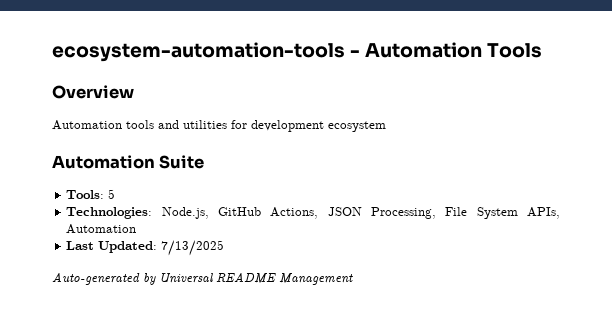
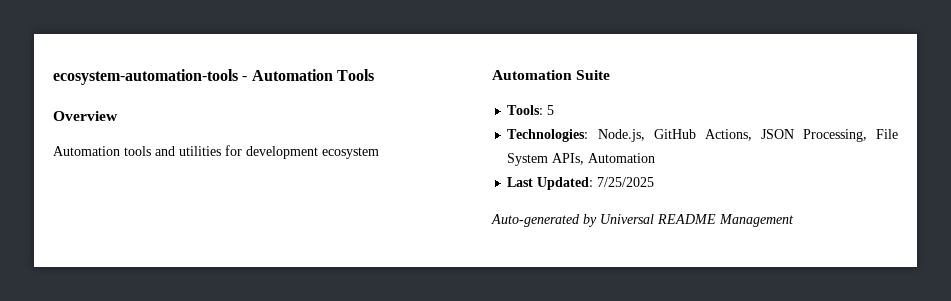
- Last Updated: 7/13/2025
+ Last Updated: 7/25/2025

